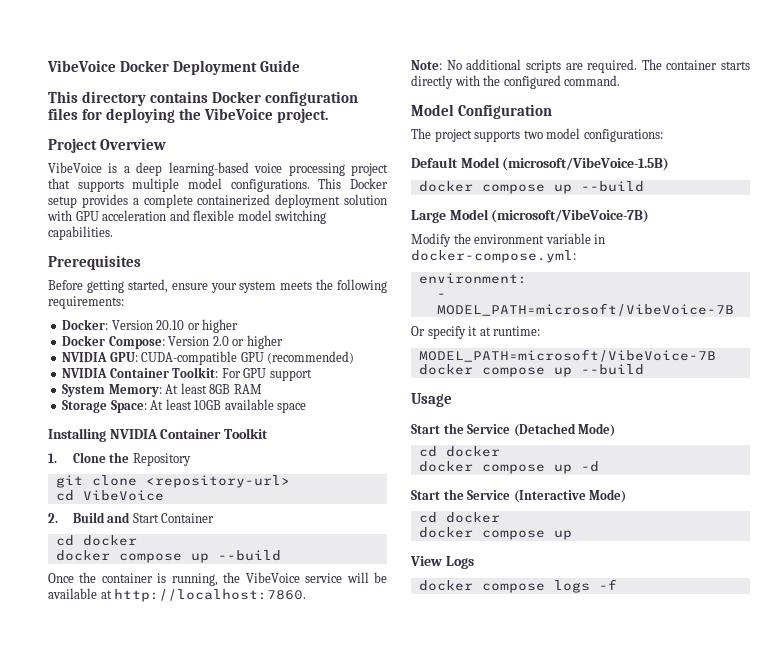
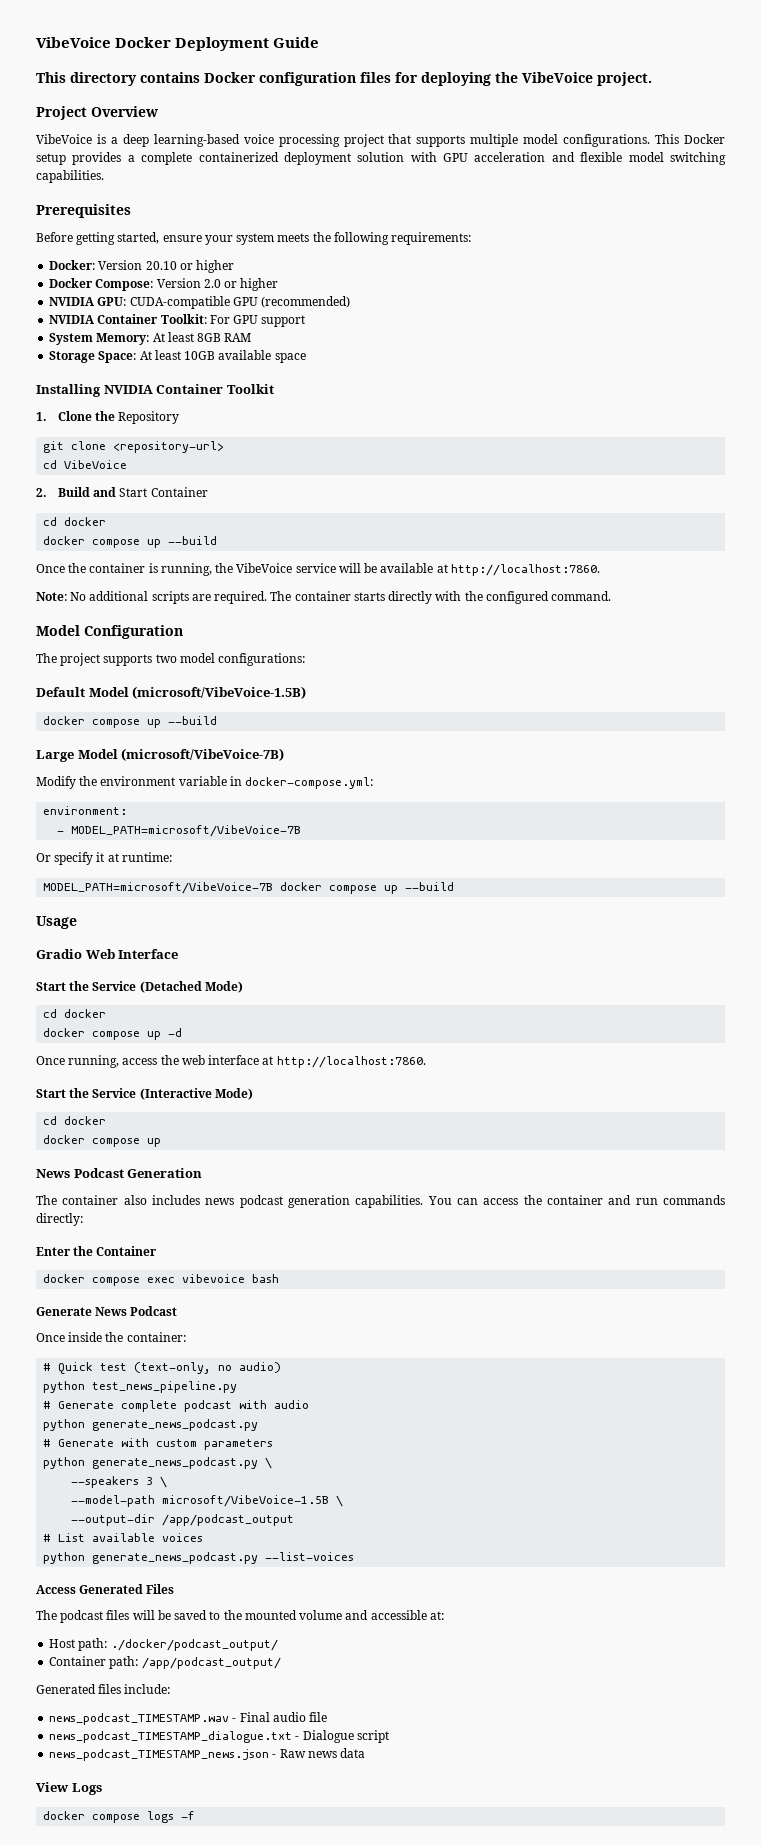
+ Gradio Web Interface
+ Once running, access the web interface at http://localhost:7860.
+ News Podcast Generation
+ The container also includes news podcast generation capabilities. You can access the container and run commands directly:
+ Enter the Container
+ docker compose exec vibevoice bash
+ Generate News Podcast
+ Once inside the container:
+ # Quick test (text-only, no audio)
+ python test_news_pipeline.py
+ # Generate complete podcast with audio
+ python generate_news_podcast.py
+ # Generate with custom parameters
+ python generate_news_podcast.py \
+ --speakers 3 \
+ --model-path microsoft/VibeVoice-1.5B \
+ --output-dir /app/podcast_output
+ # List available voices
+ python generate_news_podcast.py --list-voices
+ Access Generated Files
+ The podcast files will be saved to the mounted volume and accessible at:
+ Host path: ./docker/podcast_output/
+ Container path: /app/podcast_output/
+ Generated files include:
+ news_podcast_TIMESTAMP.wav - Final audio file
+ news_podcast_TIMESTAMP_dialogue.txt - Dialogue script
+ news_podcast_TIMESTAMP_news.json - Raw news data

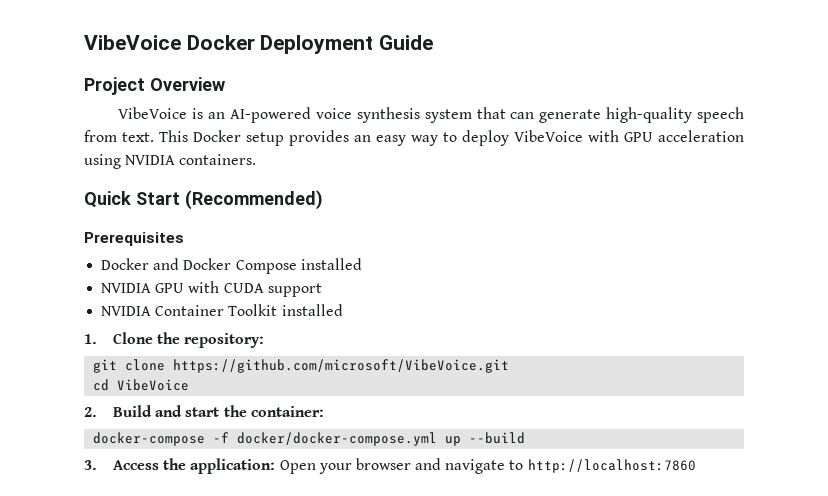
- This directory contains Docker configuration files for deploying the VibeVoice project.
  Project Overview
- VibeVoice is a deep learning-based voice processing project that supports multiple model configurations. This Docker setup provides a complete containerized deployment solution with GPU acceleration and flexible model switching capabilities.
+ VibeVoice is an AI-powered voice synthesis system that can generate high-quality speech from text. This Docker setup provides an easy way to deploy VibeVoice with GPU acceleration using NVIDIA containers.
+ Quick Start (Recommended)
  Prerequisites
- Before getting started, ensure your system meets the following requirements:
- Docker: Version 20.10 or higher
- Docker Compose: Version 2.0 or higher
- NVIDIA GPU: CUDA-compatible GPU (recommended)
- NVIDIA Container Toolkit: For GPU support
- System Memory: At least 8GB RAM
- Storage Space: At least 10GB available space
- Installing NVIDIA Container Toolkit
+ Docker and Docker Compose installed
+ NVIDIA GPU with CUDA support
+ NVIDIA Container Toolkit installed
- 1. Clone the Repository
+ 1. Clone the repository:
- git clone <repository-url>
+ git clone https://github.com/microsoft/VibeVoice.git
- 2. Build and Start Container
- cd docker
- docker compose up --build
- Once the container is running, the VibeVoice service will be available at http://localhost:7860.
- Note: No additional scripts are required. The container starts directly with the configured command.
- Model Configuration
- The project supports two model configurations:
- Default Model (microsoft/VibeVoice-1.5B)
- docker compose up --build
- Large Model (microsoft/VibeVoice-7B)
- Modify the environment variable in docker-compose.yml:
- environment:
- - MODEL_PATH=microsoft/VibeVoice-7B
- Or specify it at runtime:
- MODEL_PATH=microsoft/VibeVoice-7B docker compose up --build
- Usage
- Gradio Web Interface
- Start the Service (Detached Mode)
- cd docker
- docker compose up -d
- Once running, access the web interface at http://localhost:7860.
- Start the Service (Interactive Mode)
- cd docker
- docker compose up
- News Podcast Generation
- The container also includes news podcast generation capabilities. You can access the container and run commands directly:
- Enter the Container
- docker compose exec vibevoice bash
- Generate News Podcast
- Once inside the container:
- # Quick test (text-only, no audio)
- python test_news_pipeline.py
- # Generate complete podcast with audio
- python generate_news_podcast.py
- # Generate with custom parameters
- python generate_news_podcast.py \
- --speakers 3 \
- --model-path microsoft/VibeVoice-1.5B \
- --output-dir /app/podcast_output
- # List available voices
- python generate_news_podcast.py --list-voices
- Access Generated Files
- The podcast files will be saved to the mounted volume and accessible at:
- Host path: ./docker/podcast_output/
- Container path: /app/podcast_output/
- Generated files include:
- news_podcast_TIMESTAMP.wav - Final audio file
- news_podcast_TIMESTAMP_dialogue.txt - Dialogue script
- news_podcast_TIMESTAMP_news.json - Raw news data
- View Logs
- docker compose logs -f
+ 2. Build and start the container:
+ docker-compose -f docker/docker-compose.yml up --build
+ 3. Access the application: Open your browser and navigate to http://localhost:7860

